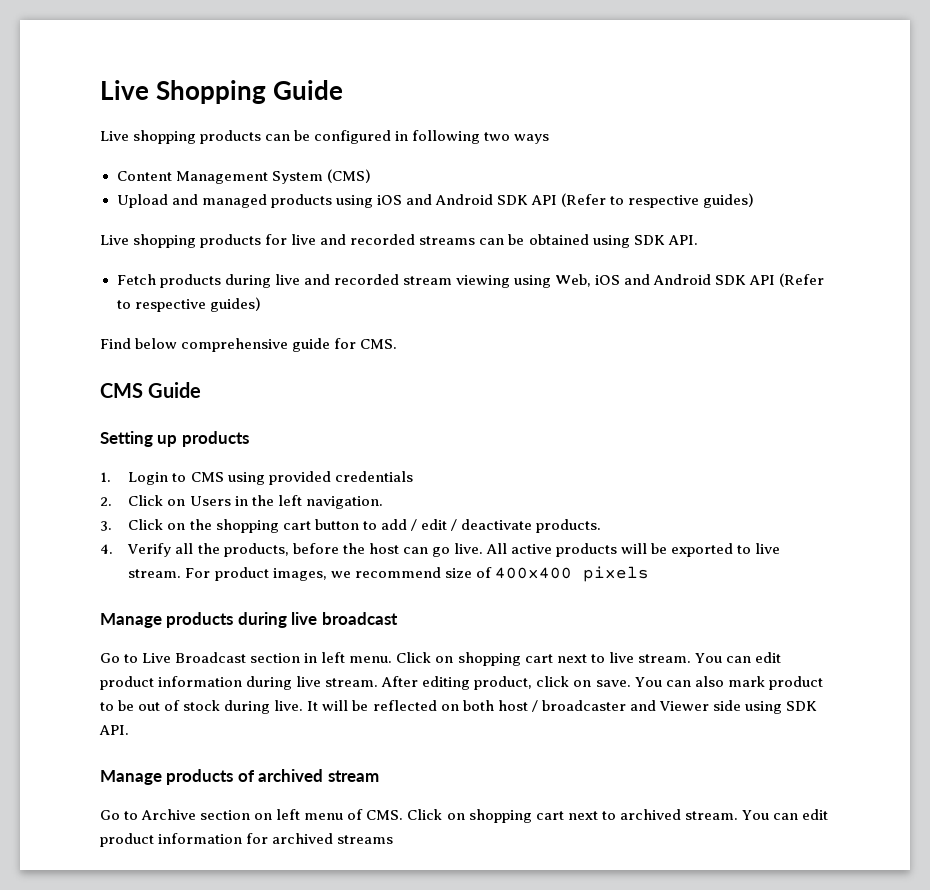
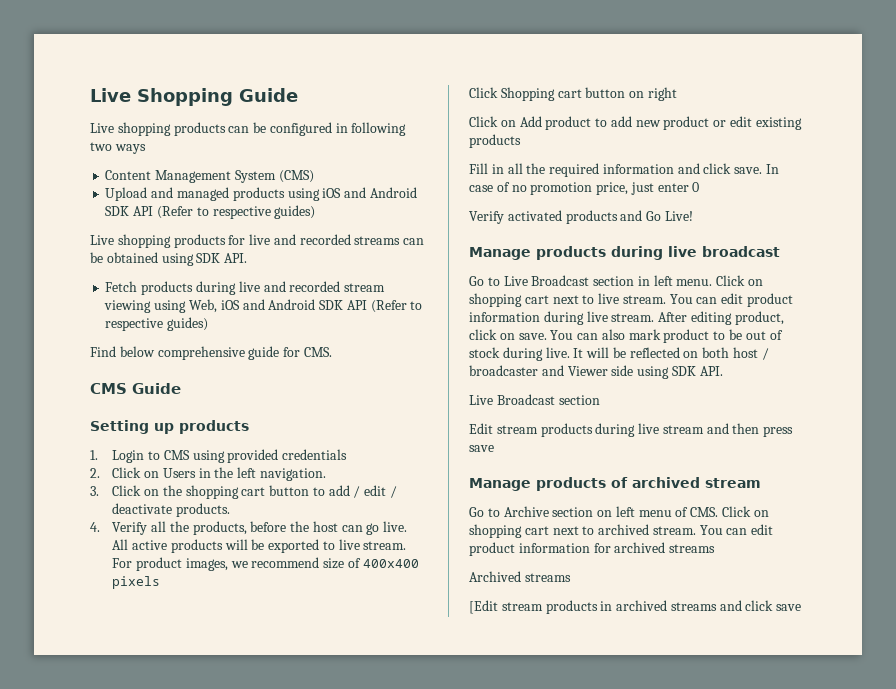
+ Click Shopping cart button on right
+ Click on Add product to add new product or edit existing products
+ Fill in all the required information and click save. In case of no promotion price, just enter 0
+ Verify activated products and Go Live!
  It will be reflected on both host / broadcaster and Viewer side using SDK API.
+ Live Broadcast section
+ Edit stream products during live stream and then press save
+ Archived streams
+ [Edit stream products in archived streams and click save

